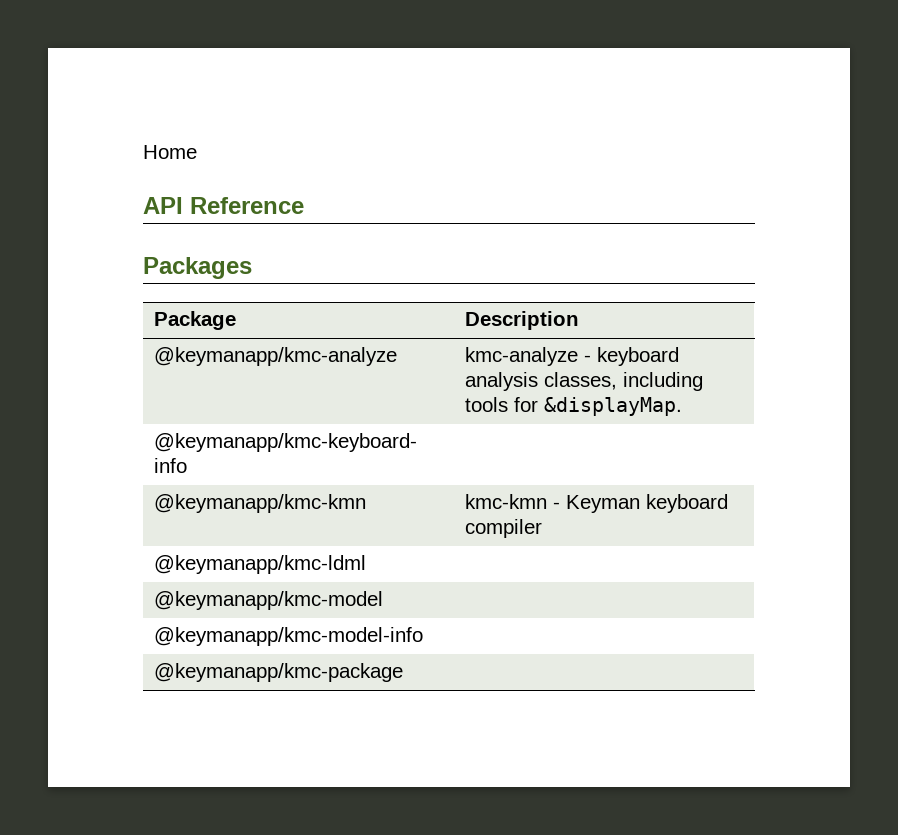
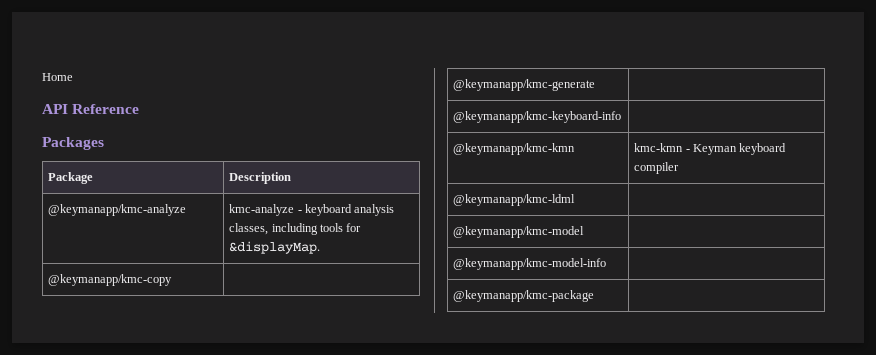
+ @keymanapp/kmc-copy |
+ @keymanapp/kmc-generate |

